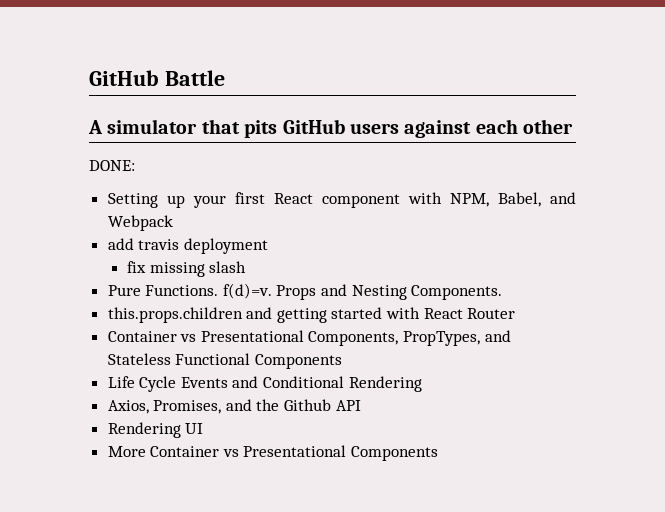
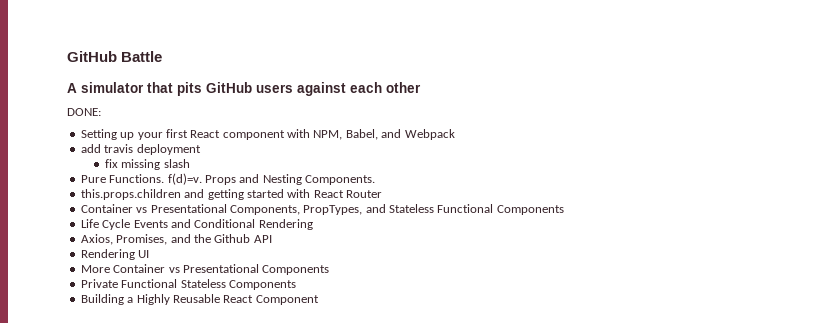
+ Private Functional Stateless Components
+ Building a Highly Reusable React Component

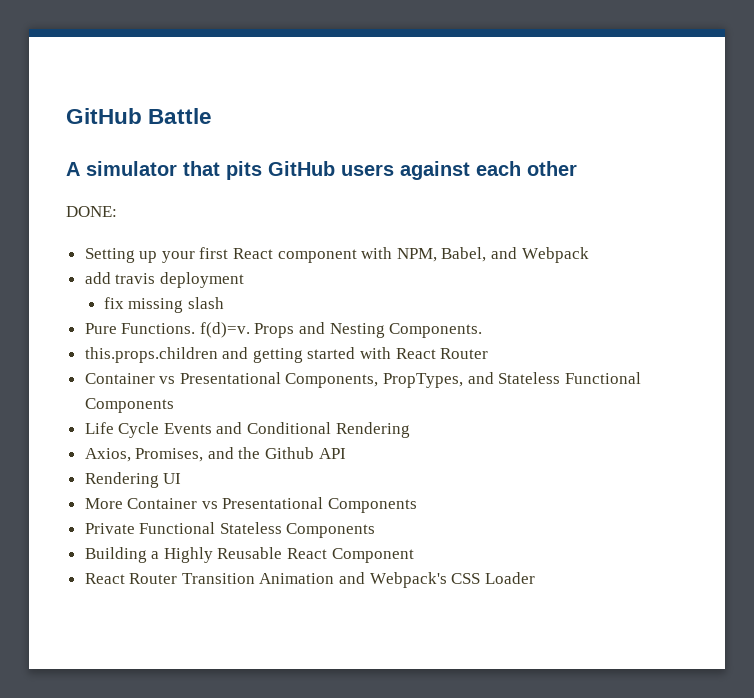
+ React Router Transition Animation and Webpack's CSS Loader

